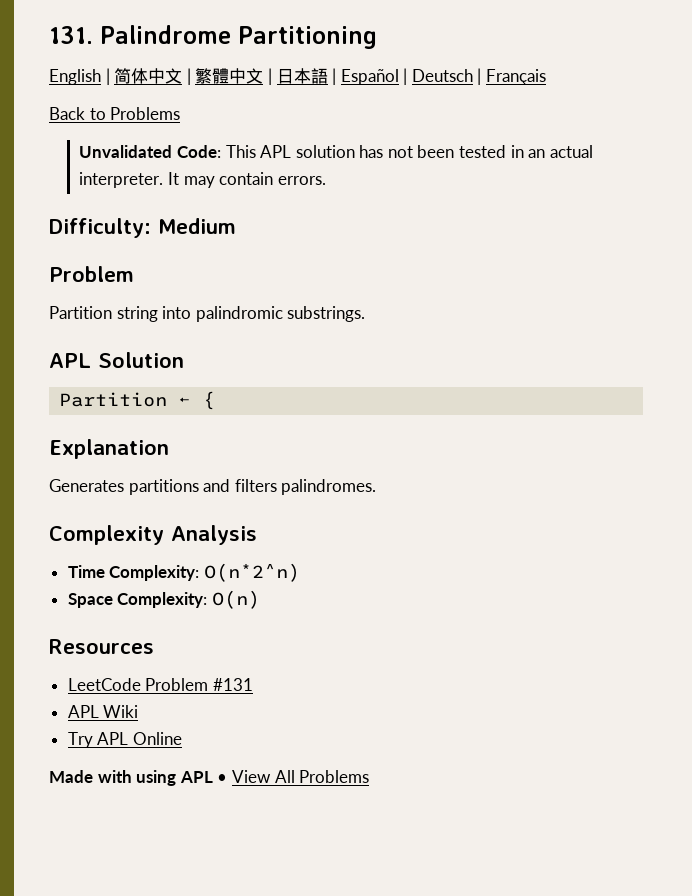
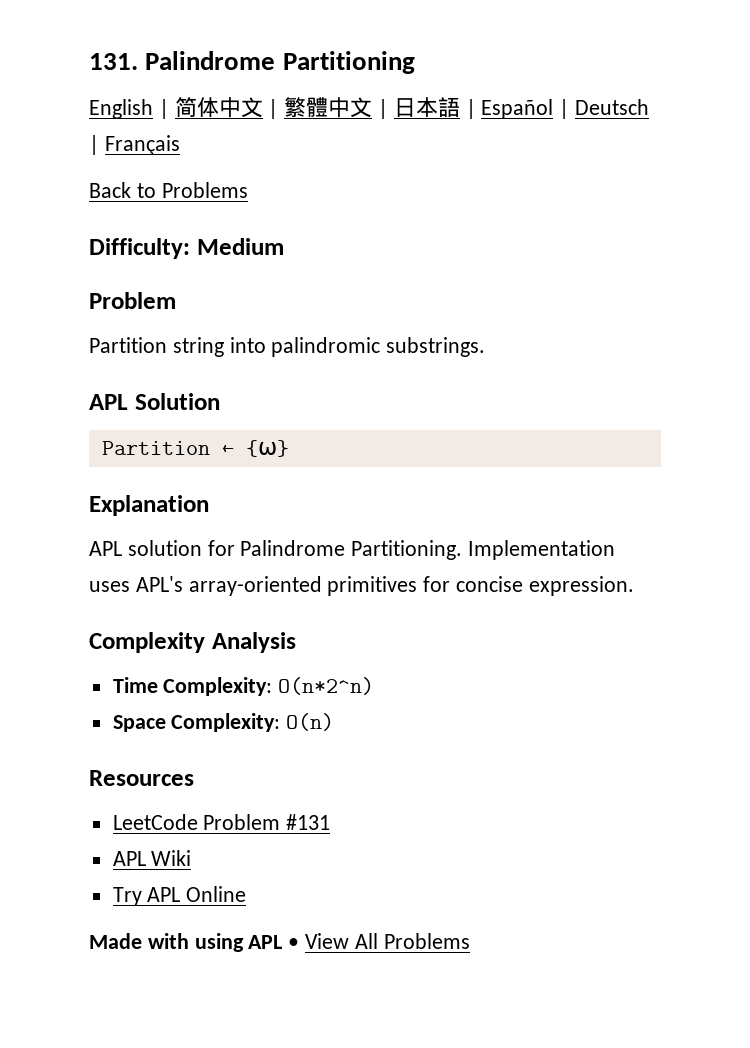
- Unvalidated Code: This APL solution has not been tested in an actual interpreter. It may contain errors.
- Partition ← {
+ Partition ← {⍵}
- Generates partitions and filters palindromes.
+ APL solution for Palindrome Partitioning. Implementation uses APL's array-oriented primitives for concise expression.

